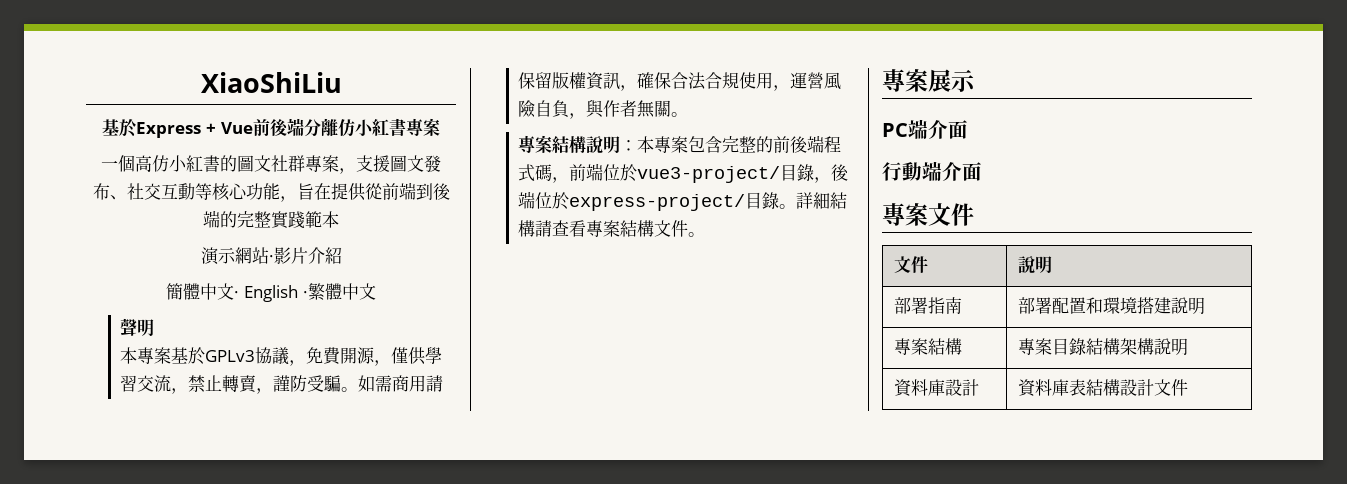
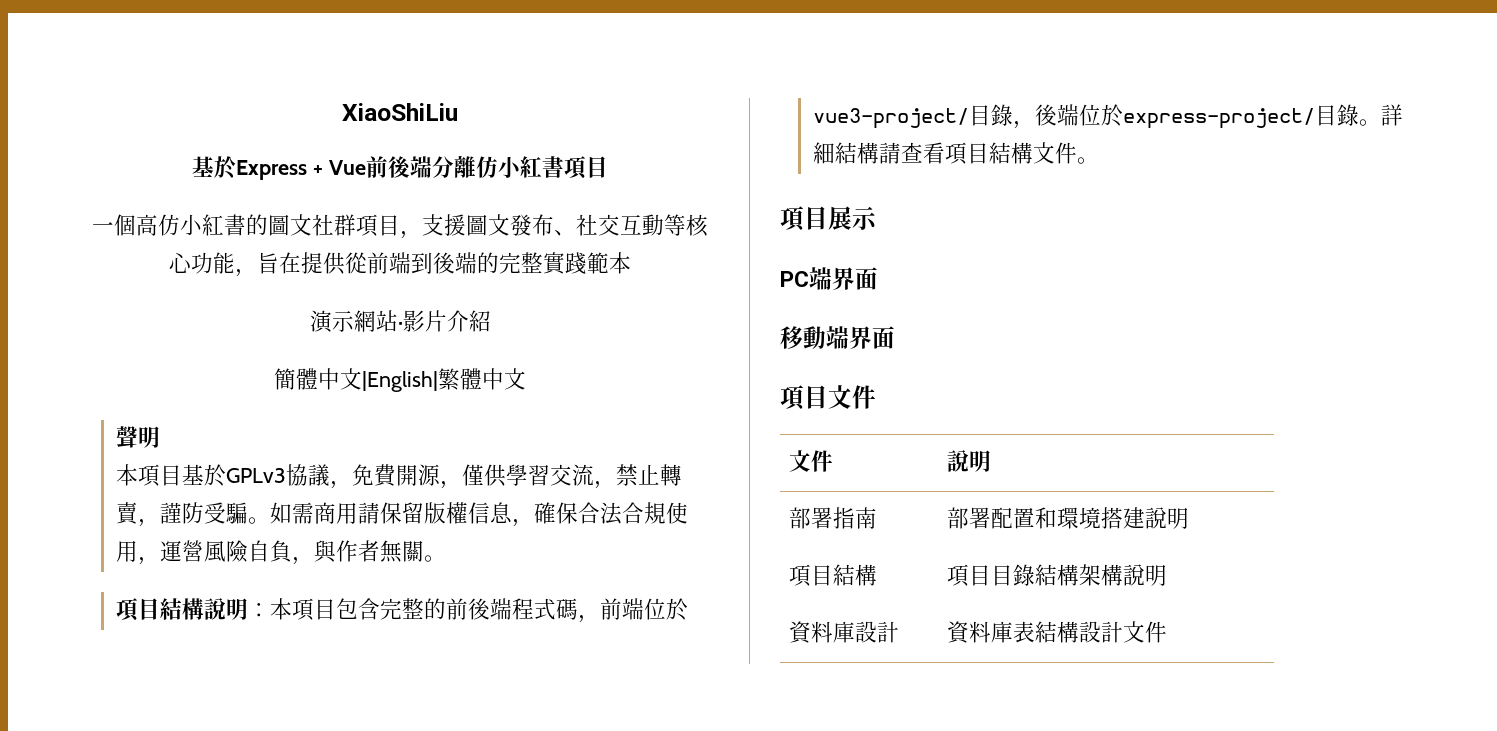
- 基於Express + Vue前後端分離仿小紅書專案
+ 基於Express + Vue前後端分離仿小紅書項目
- 一個高仿小紅書的圖文社群專案，支援圖文發布、社交互動等核心功能，旨在提供從前端到後端的完整實踐範本
+ 一個高仿小紅書的圖文社群項目，支援圖文發布、社交互動等核心功能，旨在提供從前端到後端的完整實踐範本
- 簡體中文· English ·繁體中文
+ 簡體中文|English|繁體中文
- 本專案基於GPLv3協議，免費開源，僅供學習交流，禁止轉賣，謹防受騙。
+ 本項目基於GPLv3協議，免費開源，僅供學習交流，禁止轉賣，謹防受騙。
- 如需商用請保留版權資訊，確保合法合規使用，運營風險自負，與作者無關。
+ 如需商用請保留版權信息，確保合法合規使用，運營風險自負，與作者無關。
- 專案結構說明：本專案包含完整的前後端程式碼，前端位於vue3-project/目錄，後端位於express-project/目錄。
+ 項目結構說明：本項目包含完整的前後端程式碼，前端位於vue3-project/目錄，後端位於express-project/目錄。
- 詳細結構請查看專案結構文件。
+ 詳細結構請查看項目結構文件。
- 專案展示
+ 項目展示
- PC端介面
- 行動端介面
- 專案文件
+ PC端界面
+ 移動端界面
+ 項目文件
- 專案結構 | 專案目錄結構架構說明
+ 項目結構 | 項目目錄結構架構說明

